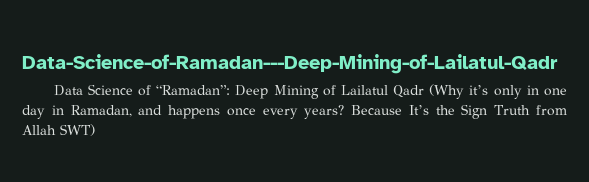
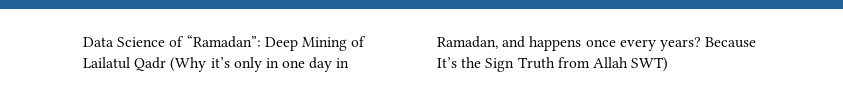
- Data-Science-of-Ramadan---Deep-Mining-of-Lailatul-Qadr

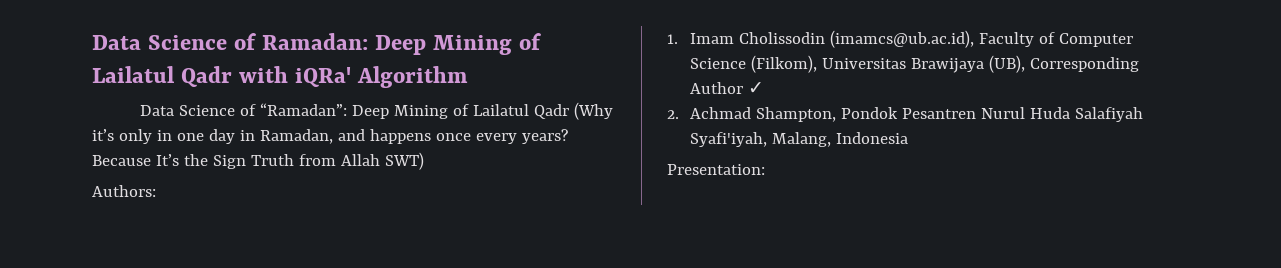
+ Data Science of Ramadan: Deep Mining of Lailatul Qadr with iQRa' Algorithm
+ Authors:
+ 1. Imam Cholissodin (imamcs@ub.ac.id), Faculty of Computer Science (Filkom), Universitas Brawijaya (UB), Corresponding Author ✓
+ 2. Achmad Shampton, Pondok Pesantren Nurul Huda Salafiyah Syafi'iyah, Malang, Indonesia
+ Presentation:

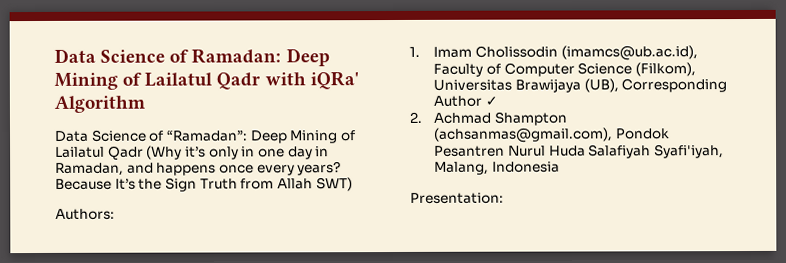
- 2. Achmad Shampton, Pondok Pesantren Nurul Huda Salafiyah Syafi'iyah, Malang, Indonesia
+ 2. Achmad Shampton (achsanmas@gmail.com), Pondok Pesantren Nurul Huda Salafiyah Syafi'iyah, Malang, Indonesia

